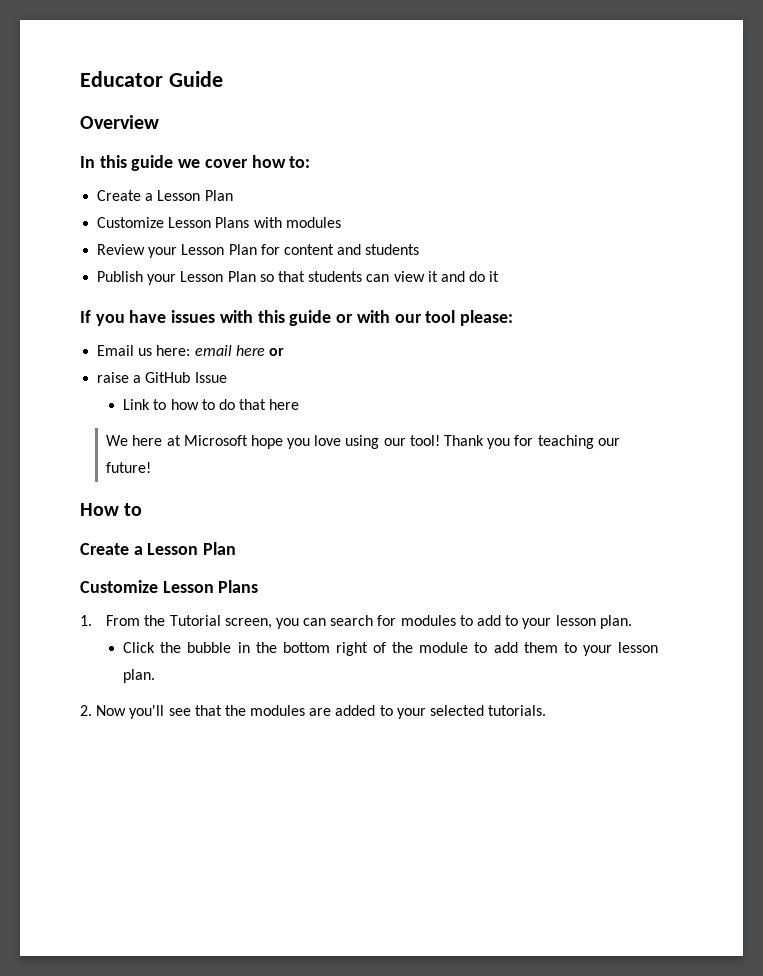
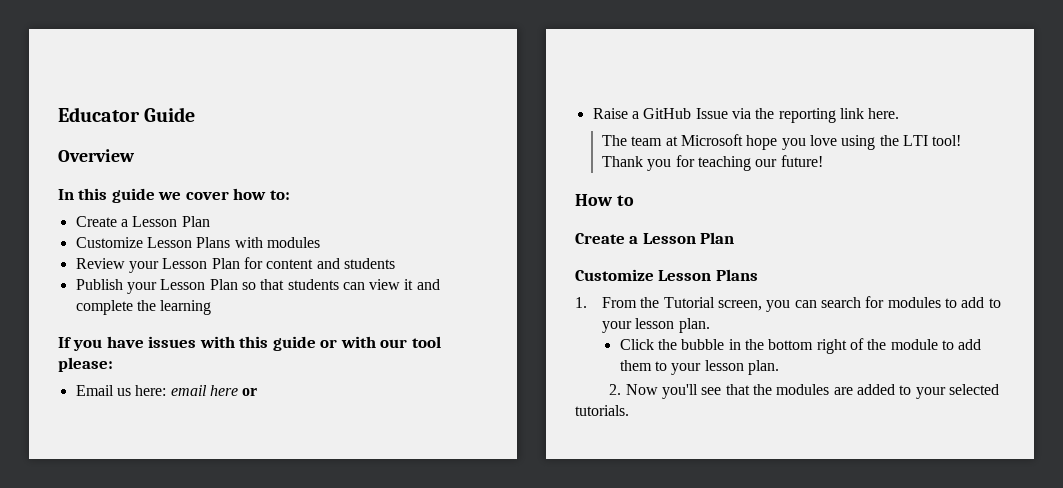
- Publish your Lesson Plan so that students can view it and do it
+ Publish your Lesson Plan so that students can view it and complete the learning
- raise a GitHub Issue
- Link to how to do that here
- We here at Microsoft hope you love using our tool!
+ Raise a GitHub Issue via the reporting link here.
+ The team at Microsoft hope you love using the LTI tool!

